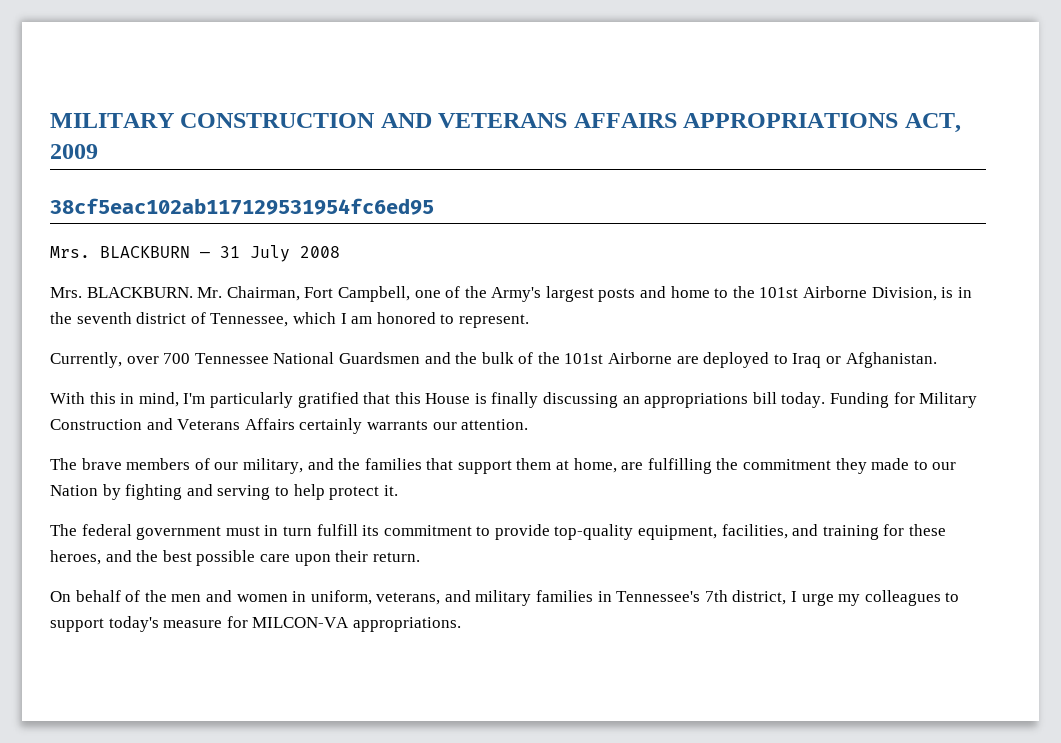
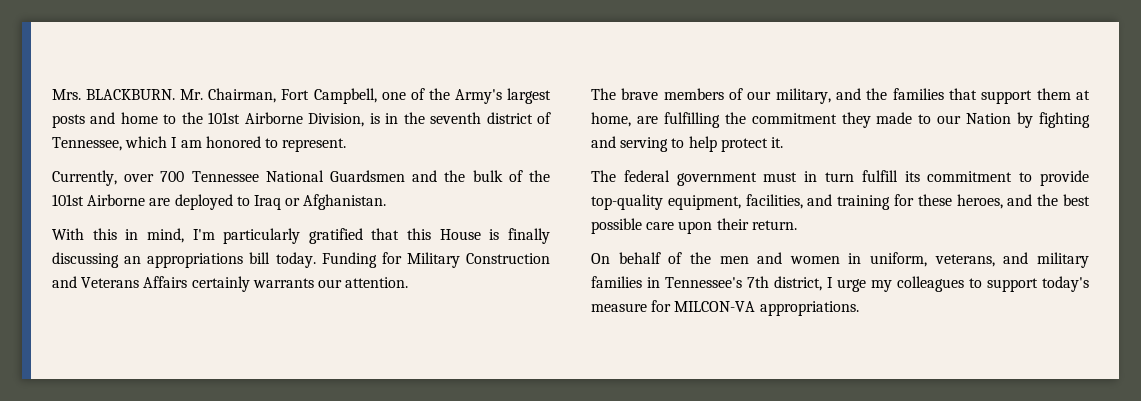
- MILITARY CONSTRUCTION AND VETERANS AFFAIRS APPROPRIATIONS ACT, 2009
- 38cf5eac102ab117129531954fc6ed95
- Mrs. BLACKBURN — 31 July 2008

